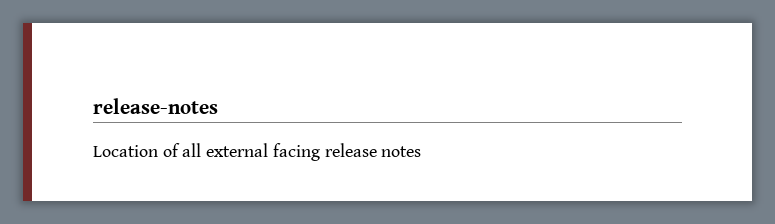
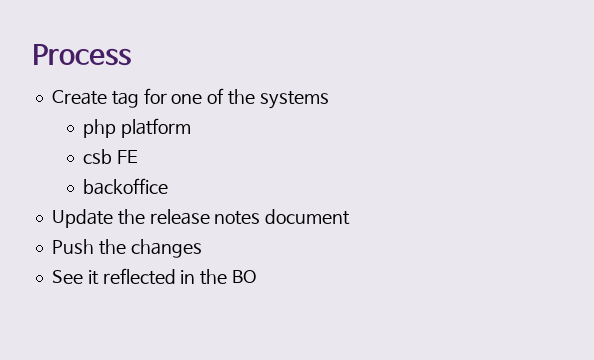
- release-notes
- Location of all external facing release notes
+ Process
+ Create tag for one of the systems
+ php platform
+ csb FE
+ backoffice
+ Update the release notes document
+ Push the changes
+ See it reflected in the BO

